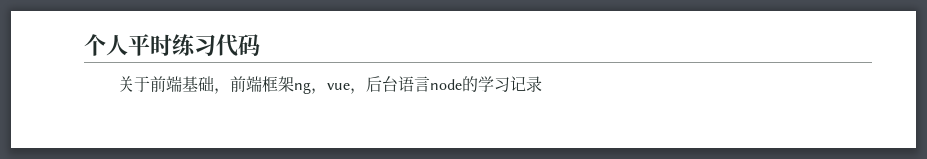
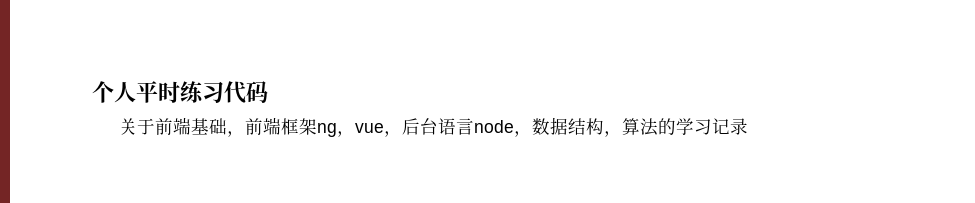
- 关于前端基础，前端框架ng，vue，后台语言node的学习记录
+ 关于前端基础，前端框架ng，vue，后台语言node，数据结构，算法的学习记录

